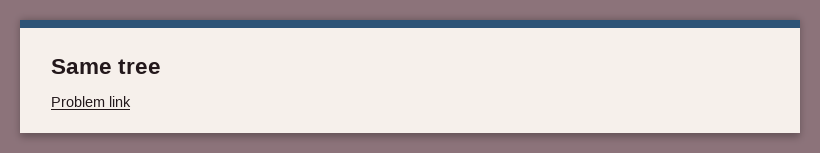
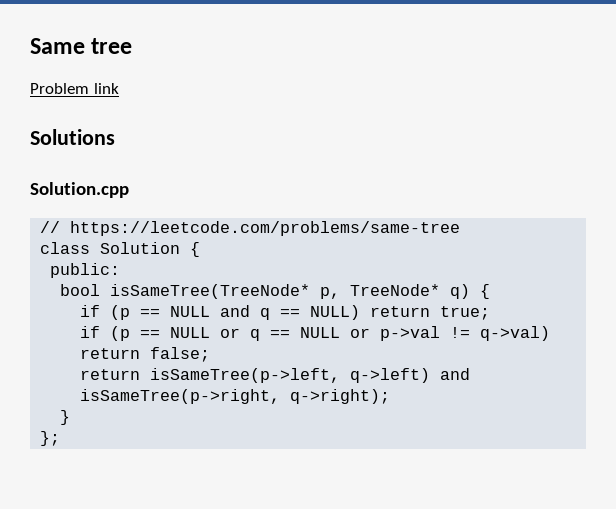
+ Solutions
+ Solution.cpp
+ // https://leetcode.com/problems/same-tree
+ class Solution {
+ public:
+ bool isSameTree(TreeNode* p, TreeNode* q) {
+ if (p == NULL and q == NULL) return true;
+ if (p == NULL or q == NULL or p->val != q->val) return false;
+ return isSameTree(p->left, q->left) and isSameTree(p->right, q->right);
+ }
+ };

